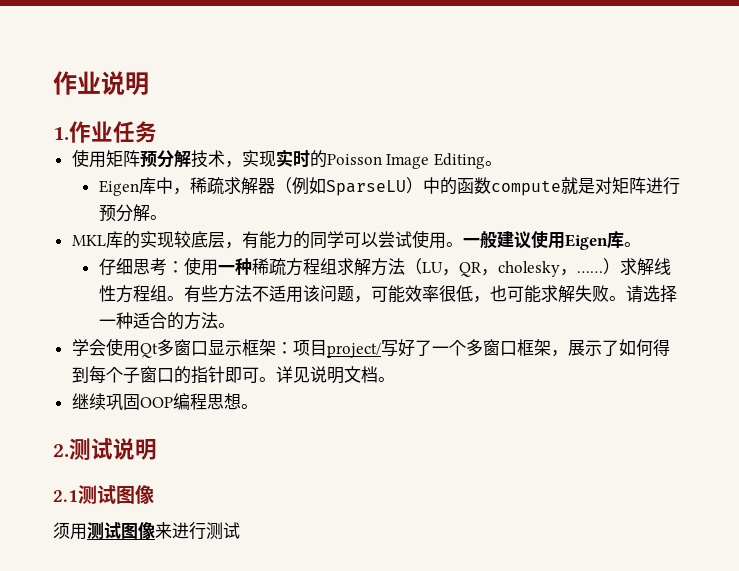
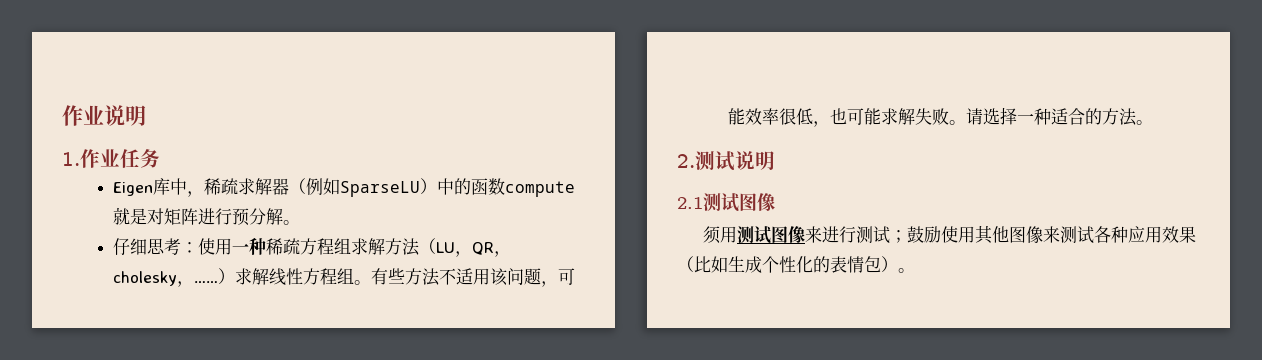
- 使用矩阵预分解技术，实现实时的Poisson Image Editing。
- MKL库的实现较底层，有能力的同学可以尝试使用。一般建议使用Eigen库。
- 学会使用Qt多窗口显示框架：项目project/写好了一个多窗口框架，展示了如何得到每个子窗口的指针即可。详见说明文档。
- 继续巩固OOP编程思想。
- 须用测试图像来进行测试
+ 须用测试图像来进行测试；鼓励使用其他图像来测试各种应用效果（比如生成个性化的表情包）。

